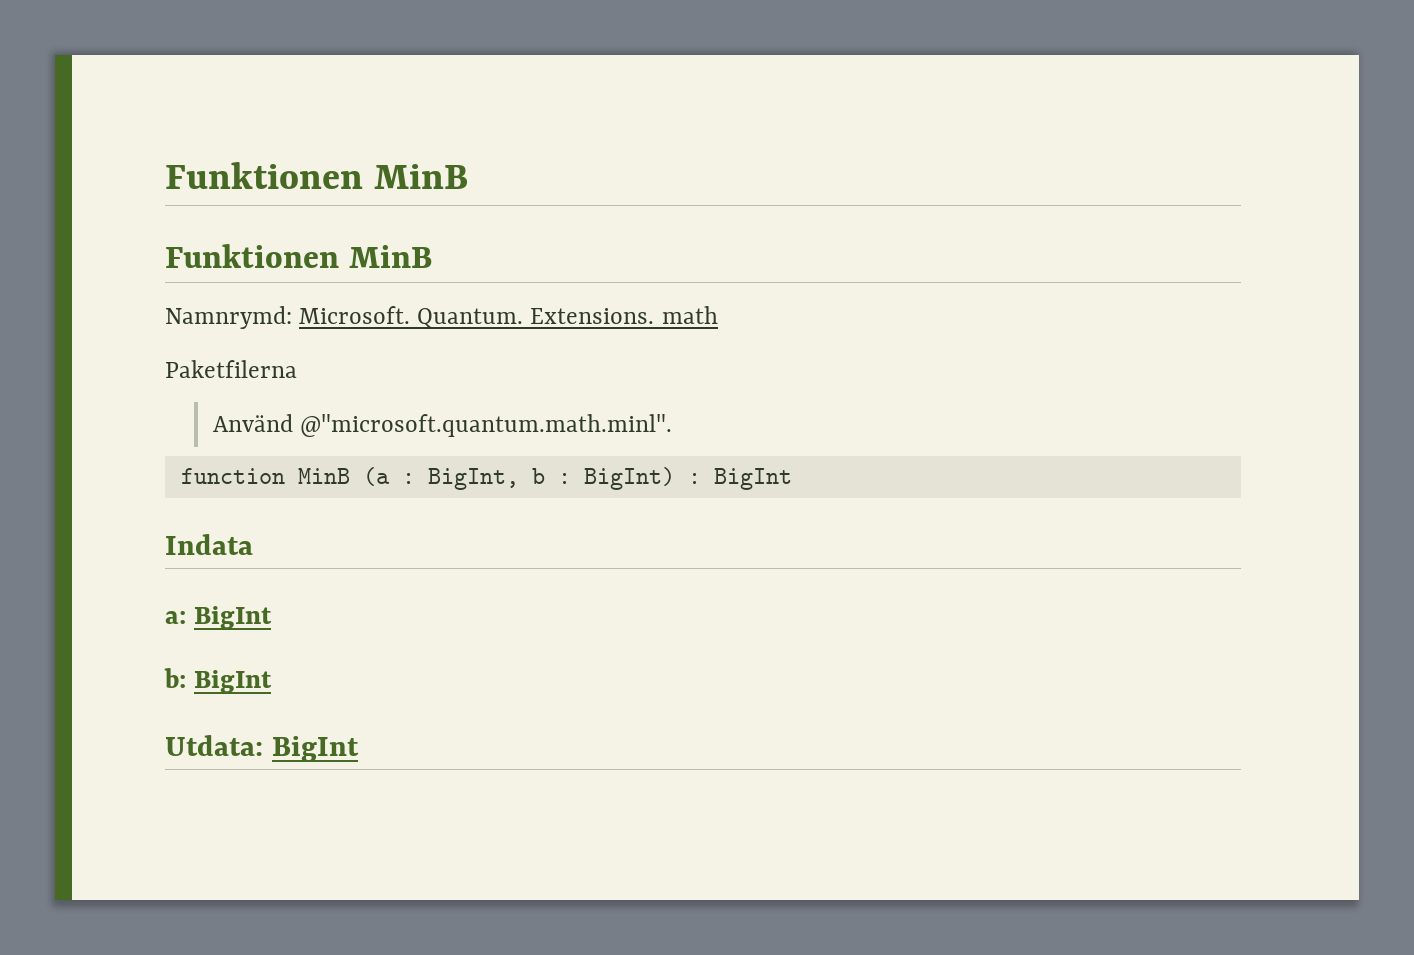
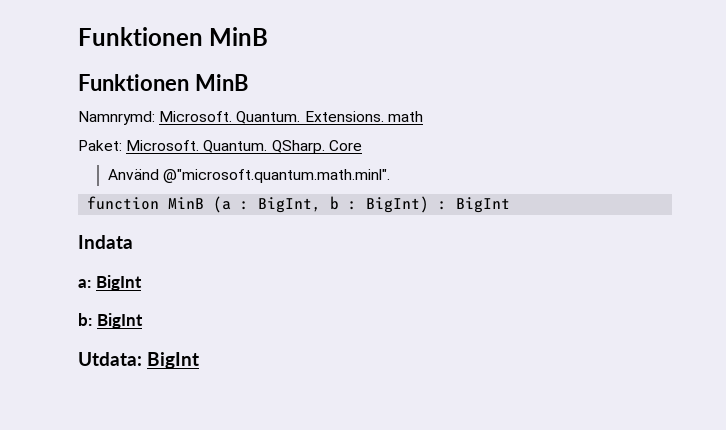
- Paketfilerna
+ Paket: Microsoft. Quantum. QSharp. Core

